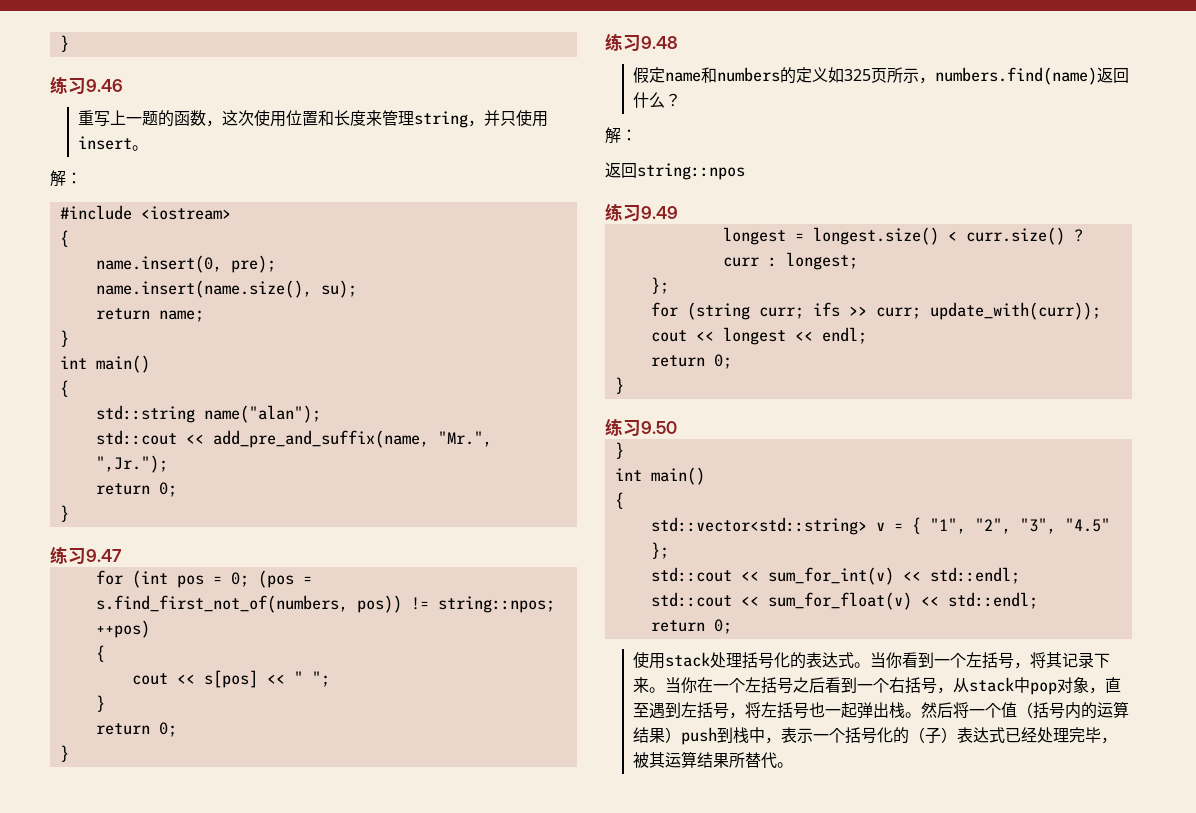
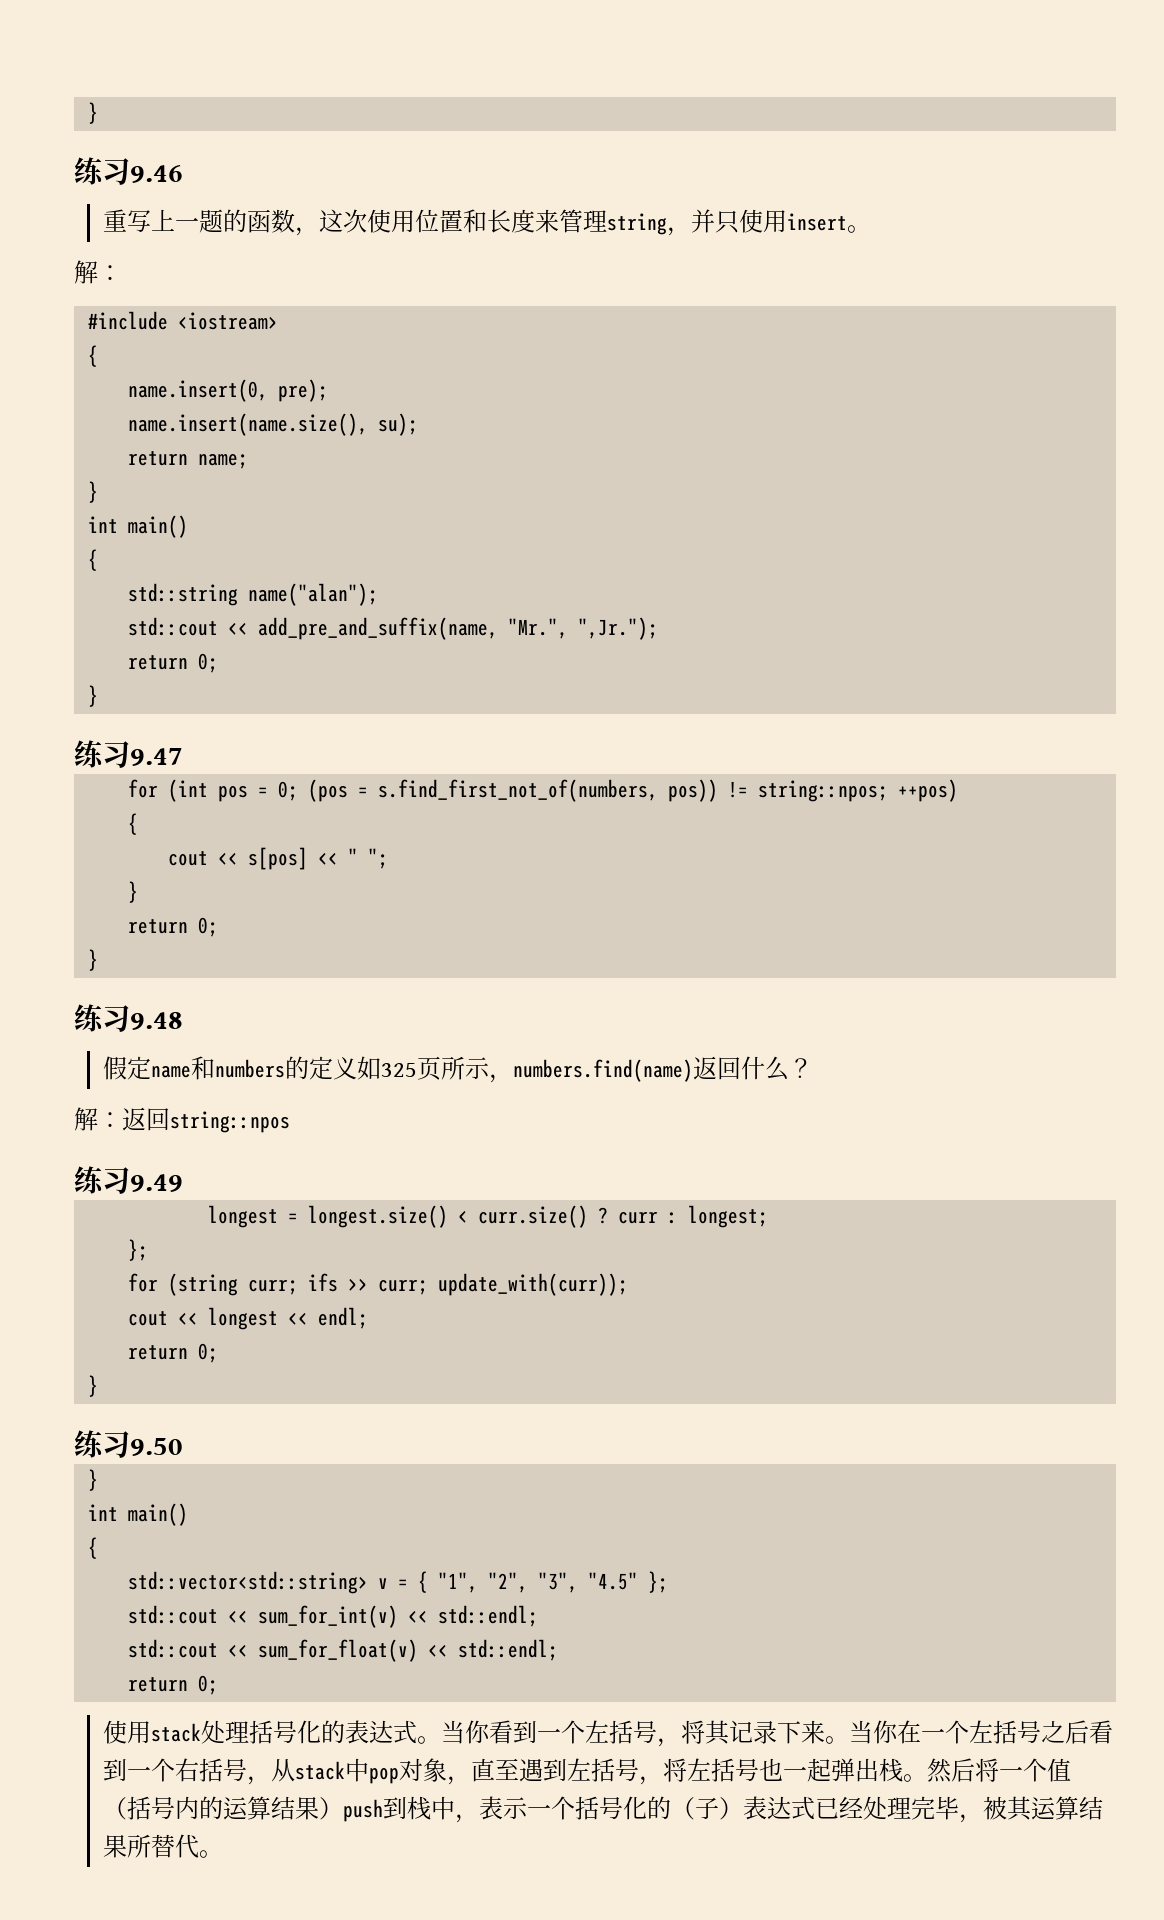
  假定name和numbers的定义如325页所示，numbers.find(name)返回什么？
- 解：
- 返回string::npos
+ 解：返回string::npos

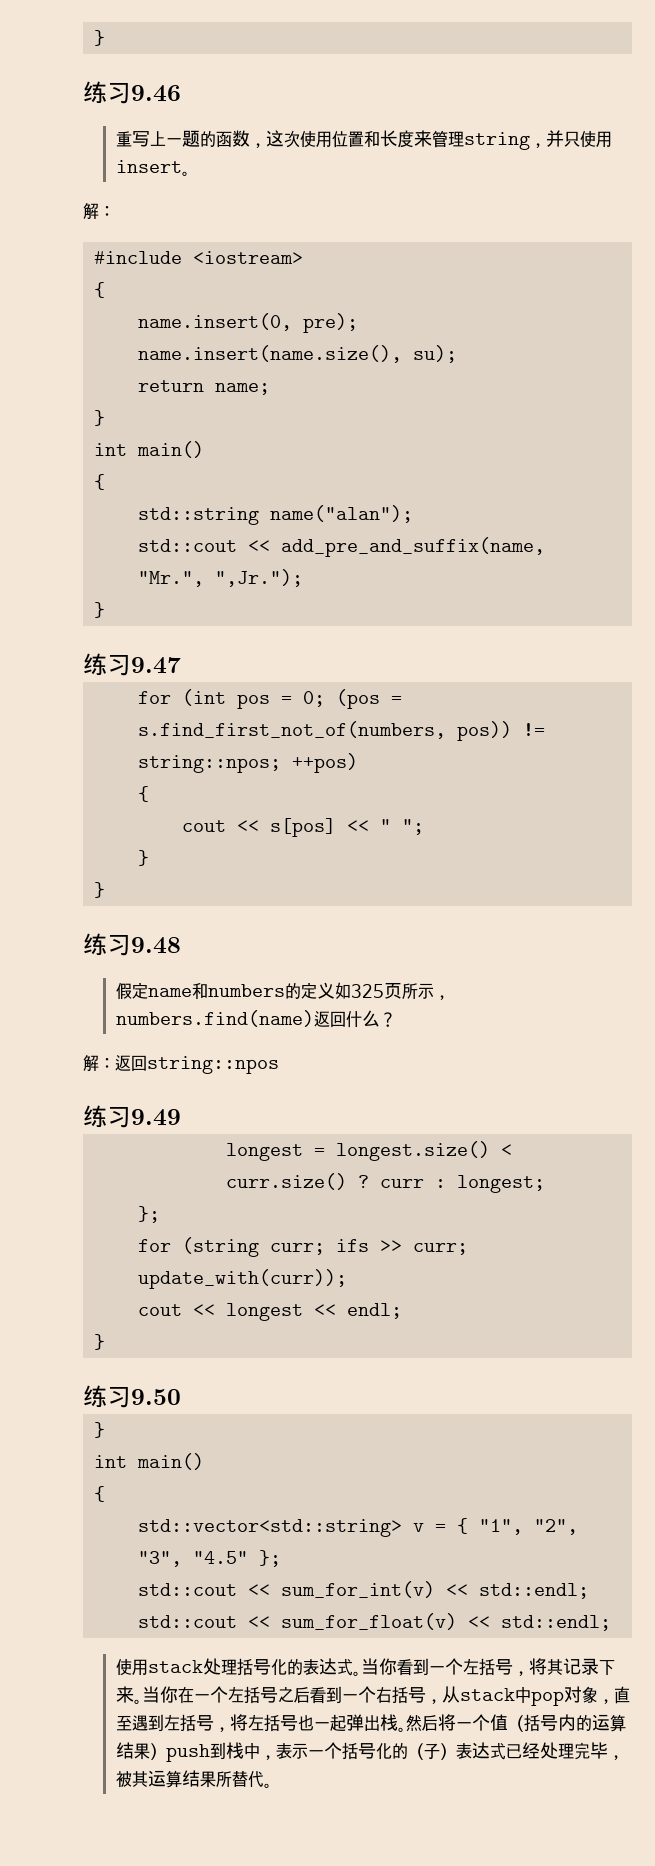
  std::cout << add_pre_and_suffix(name, "Mr.", ",Jr.");
- return 0;
  cout << s[pos] << " ";
  }
- return 0;
  cout << longest << endl;
- return 0;
  std::cout << sum_for_float(v) << std::endl;
- return 0;

